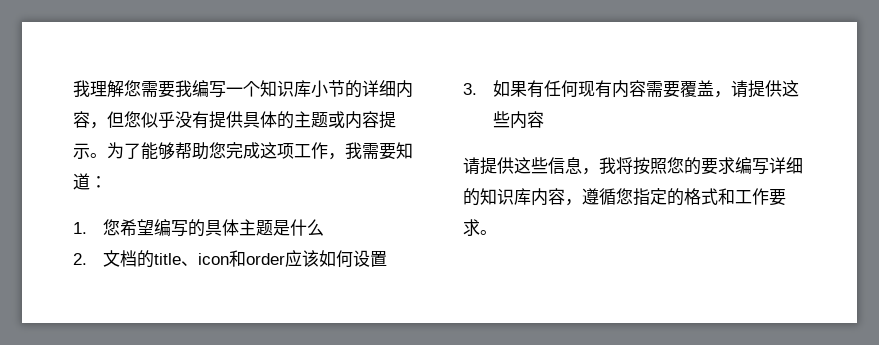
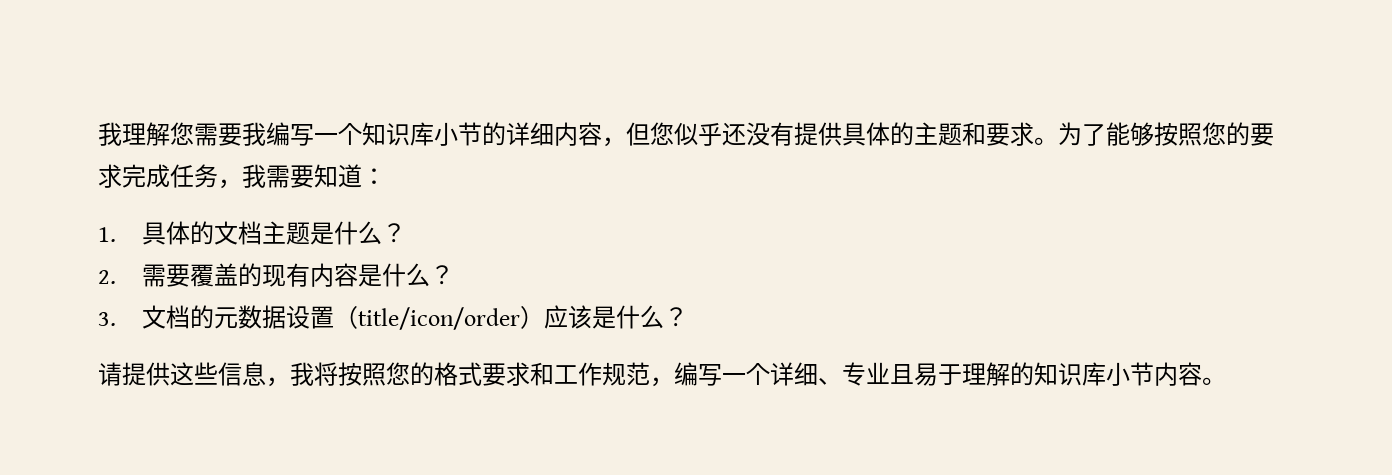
- 我理解您需要我编写一个知识库小节的详细内容，但您似乎没有提供具体的主题或内容提示。为了能够帮助您完成这项工作，我需要知道：
+ 我理解您需要我编写一个知识库小节的详细内容，但您似乎还没有提供具体的主题和要求。为了能够按照您的要求完成任务，我需要知道：
- 1.您希望编写的具体主题是什么
- 2.文档的title、icon和order应该如何设置
- 3.如果有任何现有内容需要覆盖，请提供这些内容
+ 1.具体的文档主题是什么？
+ 2.需要覆盖的现有内容是什么？
+ 3.文档的元数据设置（title/icon/order）应该是什么？
- 请提供这些信息，我将按照您的要求编写详细的知识库内容，遵循您指定的格式和工作要求。
+ 请提供这些信息，我将按照您的格式要求和工作规范，编写一个详细、专业且易于理解的知识库小节内容。

